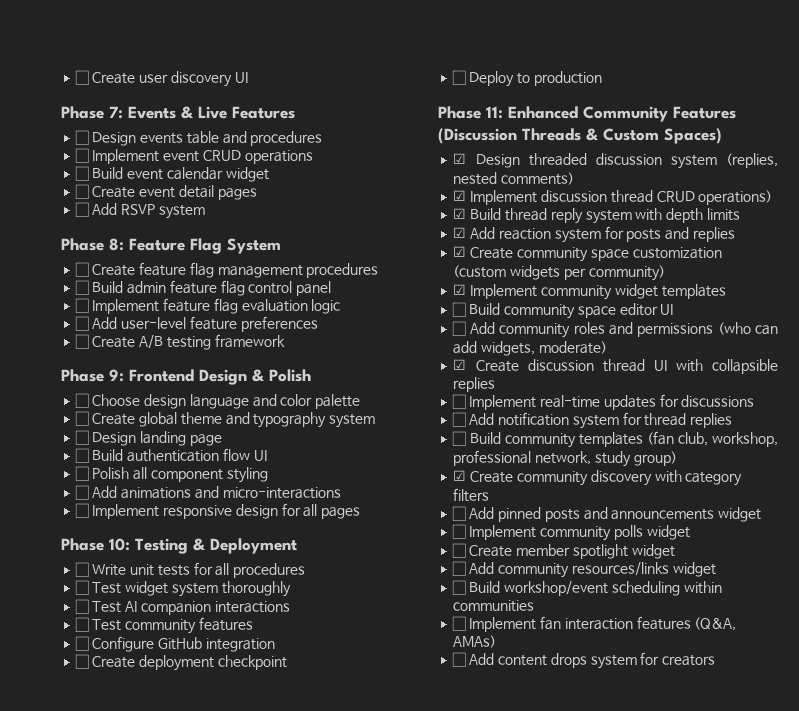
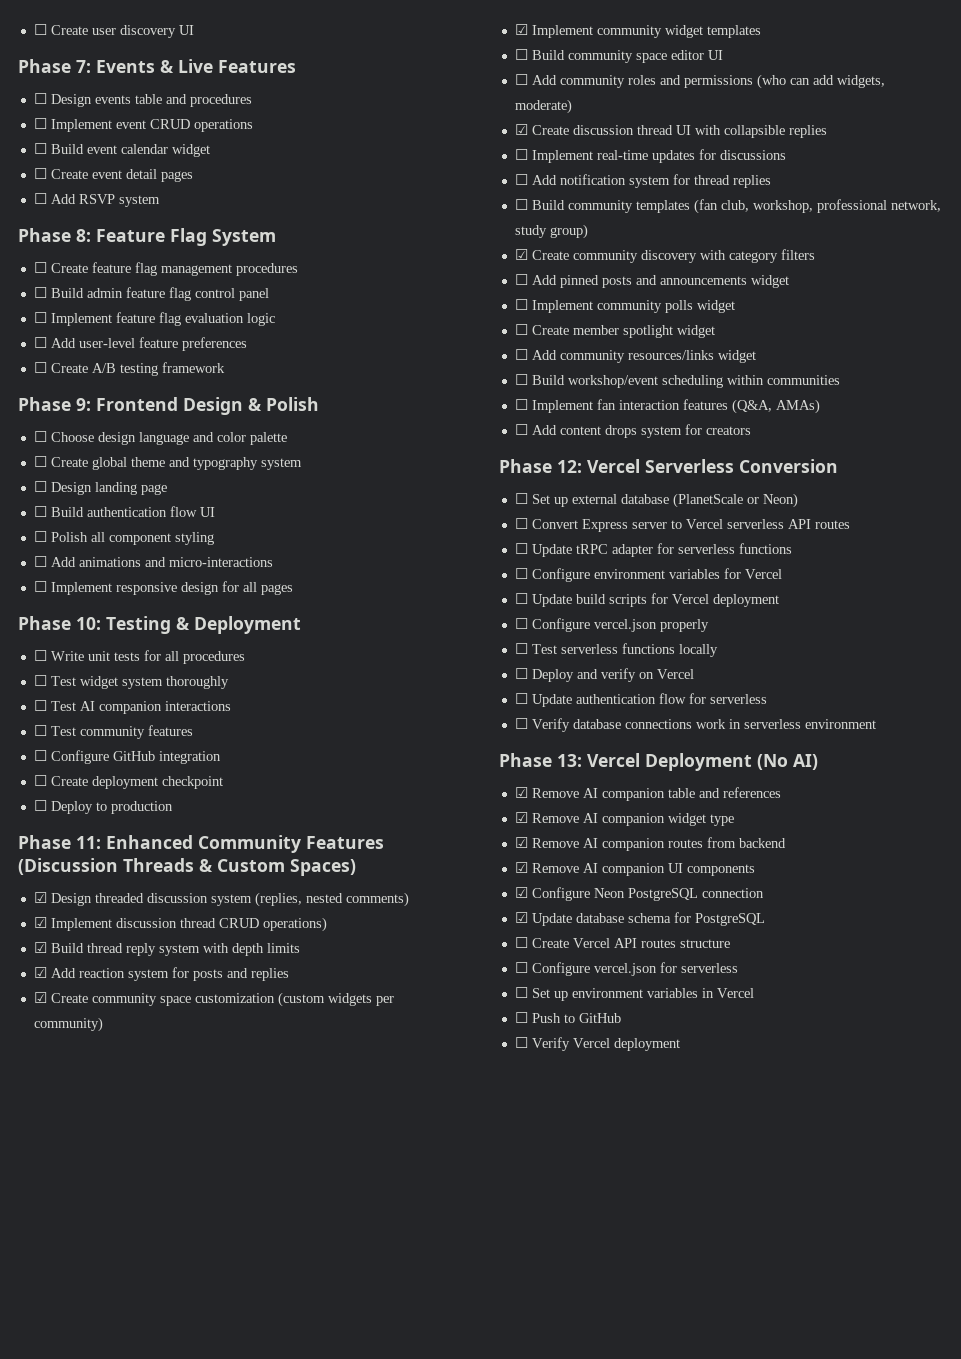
+ Phase 12: Vercel Serverless Conversion
+ ☐ Set up external database (PlanetScale or Neon)
+ ☐ Convert Express server to Vercel serverless API routes
+ ☐ Update tRPC adapter for serverless functions
+ ☐ Configure environment variables for Vercel
+ ☐ Update build scripts for Vercel deployment
+ ☐ Configure vercel.json properly
+ ☐ Test serverless functions locally
+ ☐ Deploy and verify on Vercel
+ ☐ Update authentication flow for serverless
+ ☐ Verify database connections work in serverless environment
+ Phase 13: Vercel Deployment (No AI)
+ ☑ Remove AI companion table and references
+ ☑ Remove AI companion widget type
+ ☑ Remove AI companion routes from backend
+ ☑ Remove AI companion UI components
+ ☑ Configure Neon PostgreSQL connection
+ ☑ Update database schema for PostgreSQL
+ ☐ Create Vercel API routes structure
+ ☐ Configure vercel.json for serverless
+ ☐ Set up environment variables in Vercel
+ ☐ Push to GitHub
+ ☐ Verify Vercel deployment

